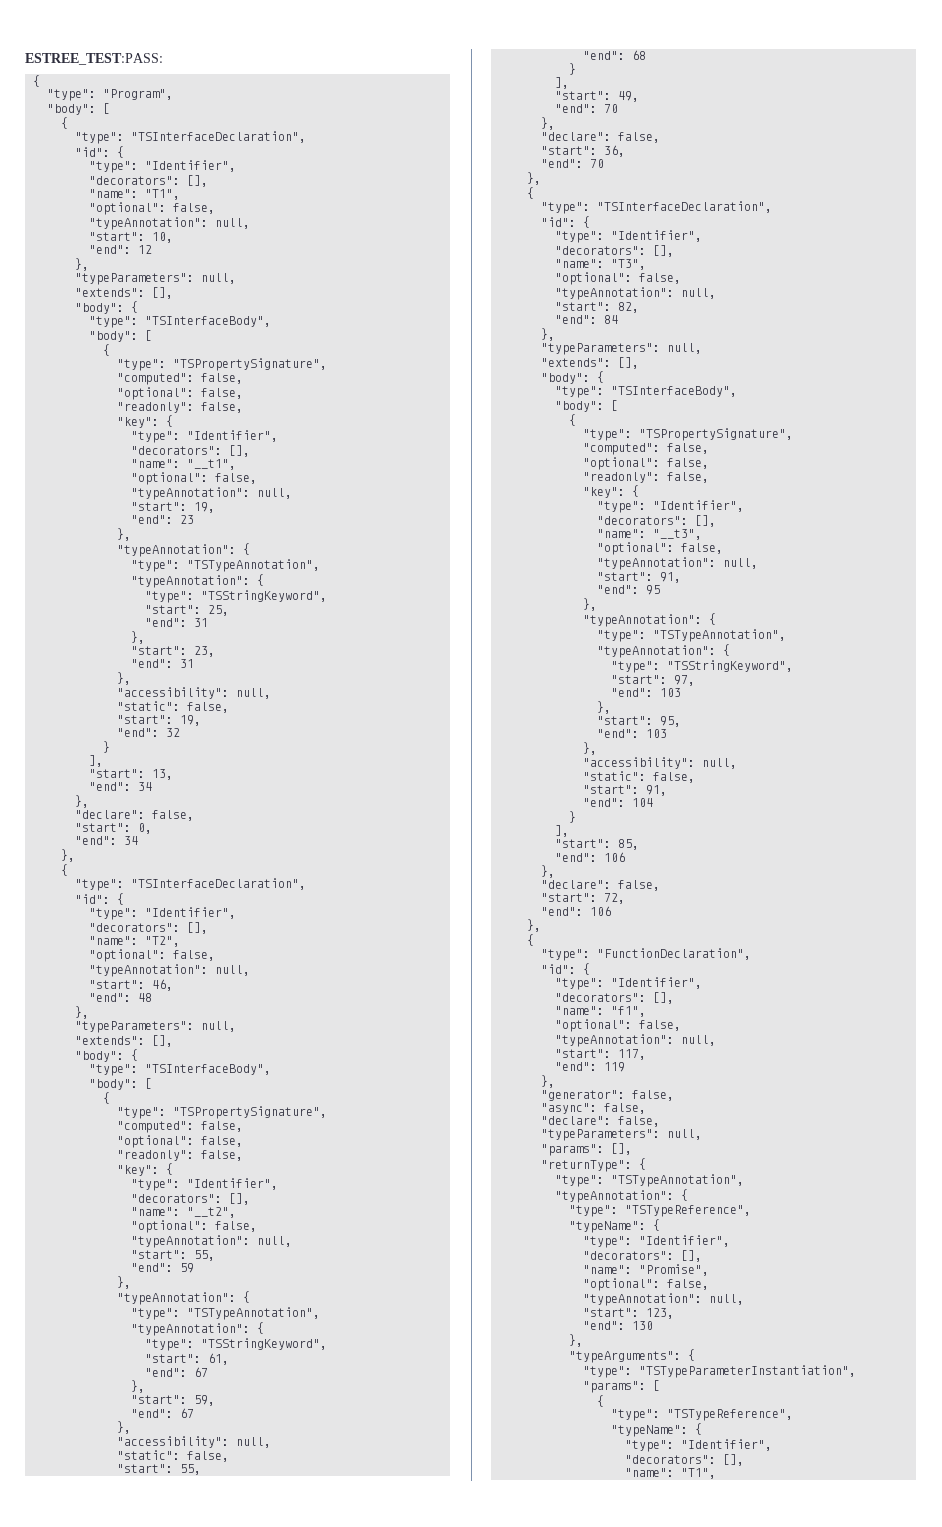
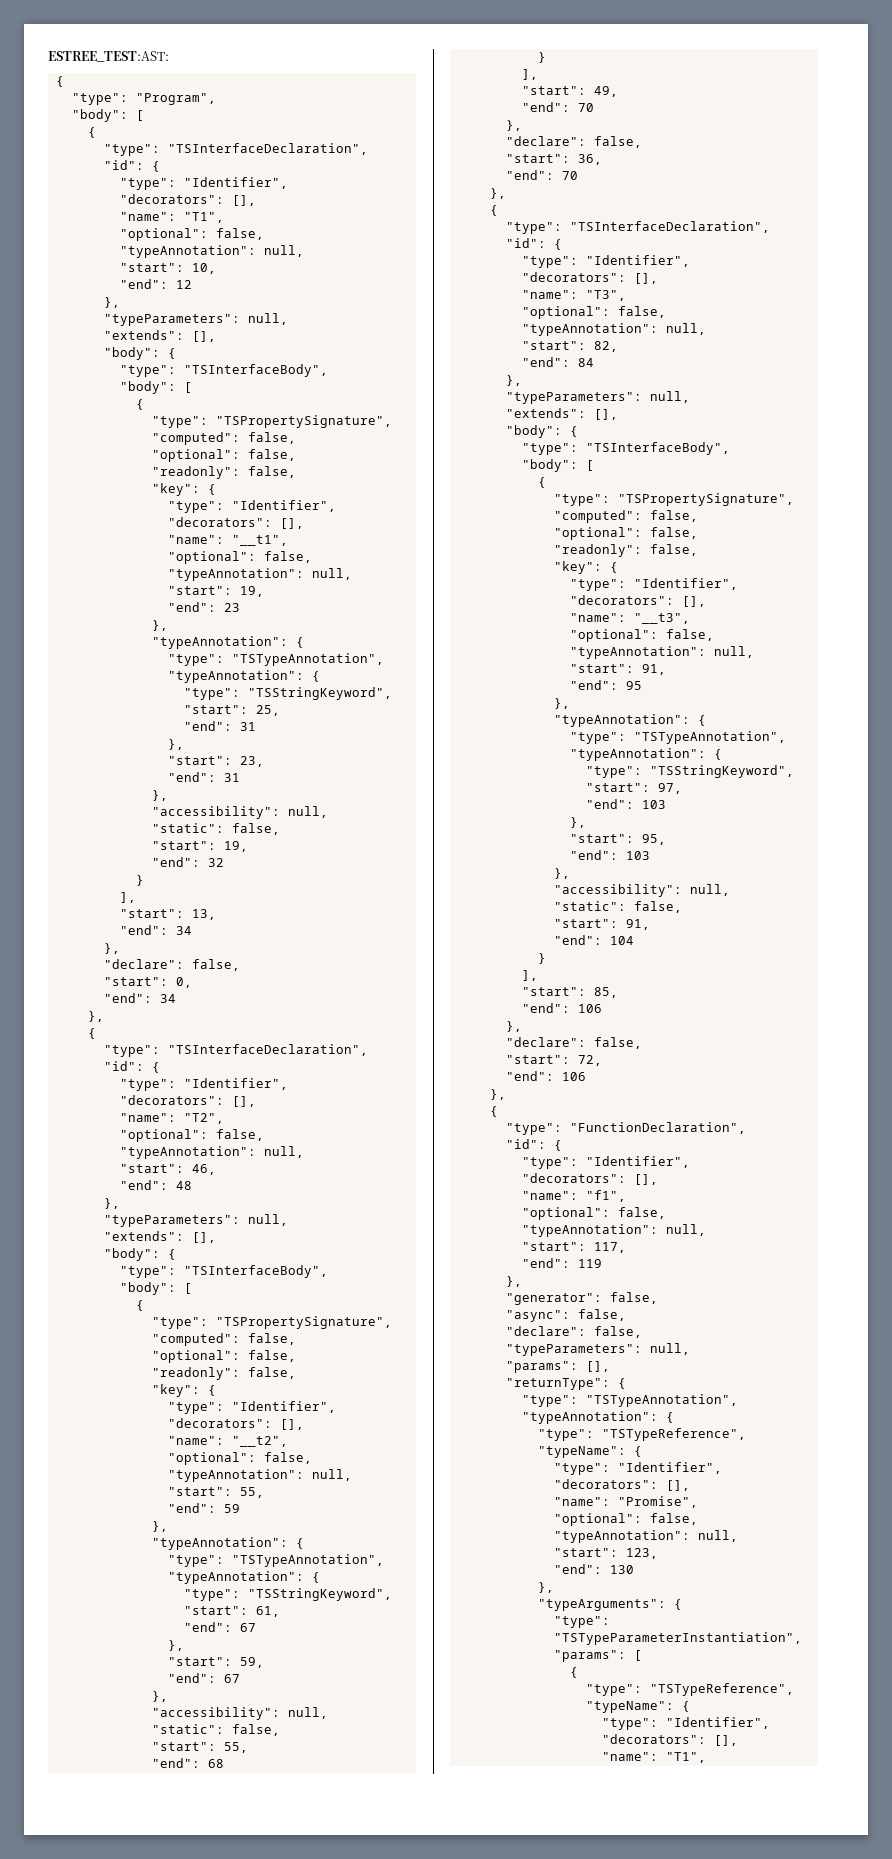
- ESTREE_TEST:PASS:
+ ESTREE_TEST:AST:

